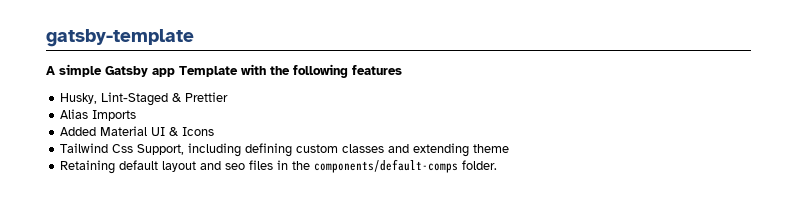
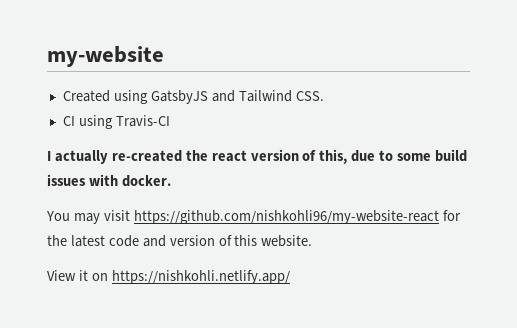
- gatsby-template
- A simple Gatsby app Template with the following features
- Husky, Lint-Staged & Prettier
- Alias Imports
- Added Material UI & Icons
- Tailwind Css Support, including defining custom classes and extending theme
- Retaining default layout and seo files in the components/default-comps folder.
+ my-website
+ Created using GatsbyJS and Tailwind CSS.
+ CI using Travis-CI
+ I actually re-created the react version of this, due to some build issues with docker.
+ You may visit https://github.com/nishkohli96/my-website-react for the latest code and version of this website.
+ View it on https://nishkohli.netlify.app/

